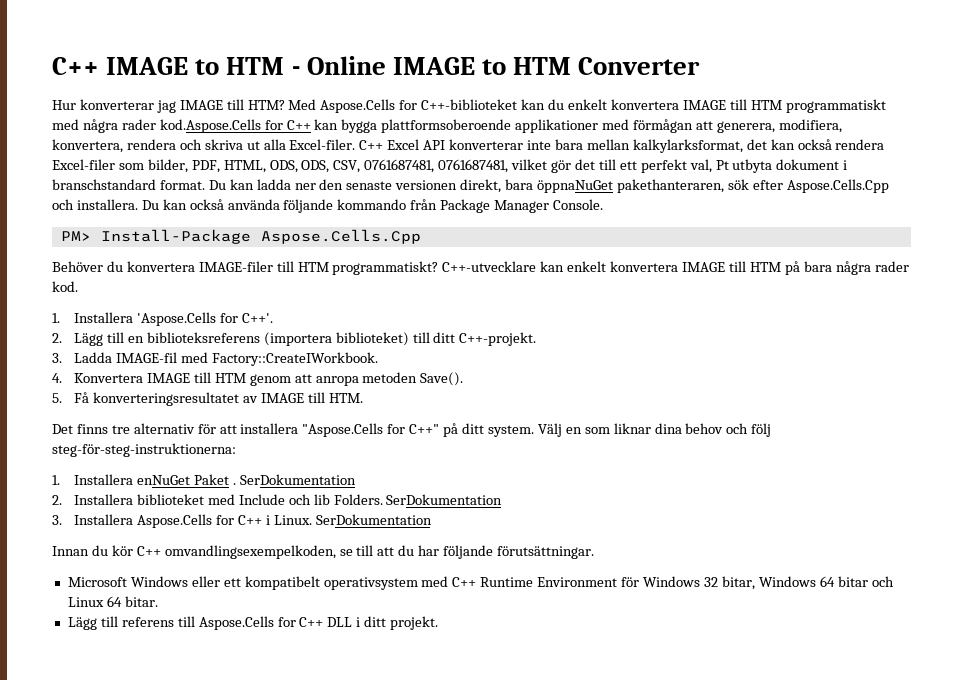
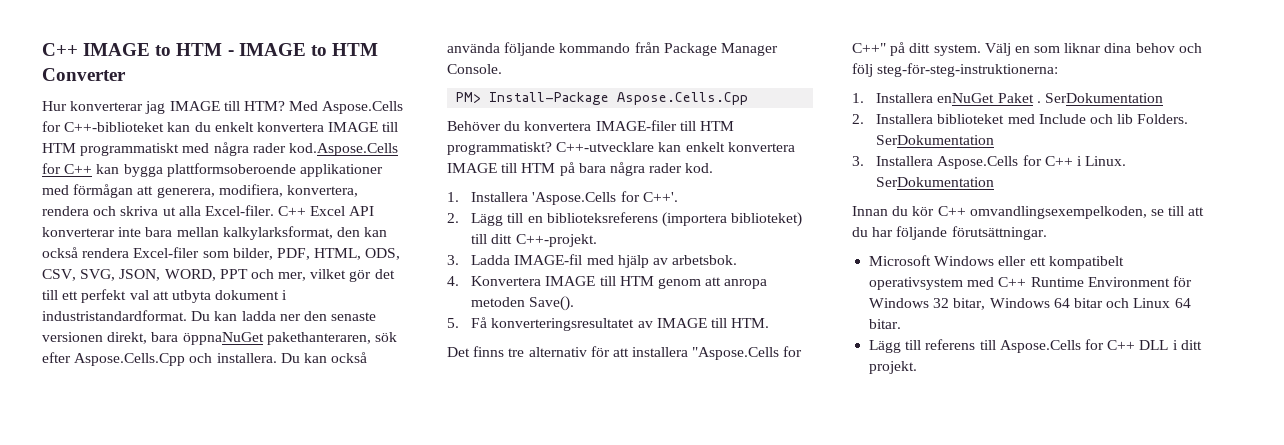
- C++ IMAGE to HTM - Online IMAGE to HTM Converter
+ C++ IMAGE to HTM - IMAGE to HTM Converter
- C++ Excel API konverterar inte bara mellan kalkylarksformat, det kan också rendera Excel-filer som bilder, PDF, HTML, ODS, ODS, CSV, 0761687481, 0761687481, vilket gör det till ett perfekt val, Pt utbyta dokument i branschstandard format.
+ C++ Excel API konverterar inte bara mellan kalkylarksformat, den kan också rendera Excel-filer som bilder, PDF, HTML, ODS, CSV, SVG, JSON, WORD, PPT och mer, vilket gör det till ett perfekt val att utbyta dokument i industristandardformat.
- 3. Ladda IMAGE-fil med Factory::CreateIWorkbook.
+ 3. Ladda IMAGE-fil med hjälp av arbetsbok.

